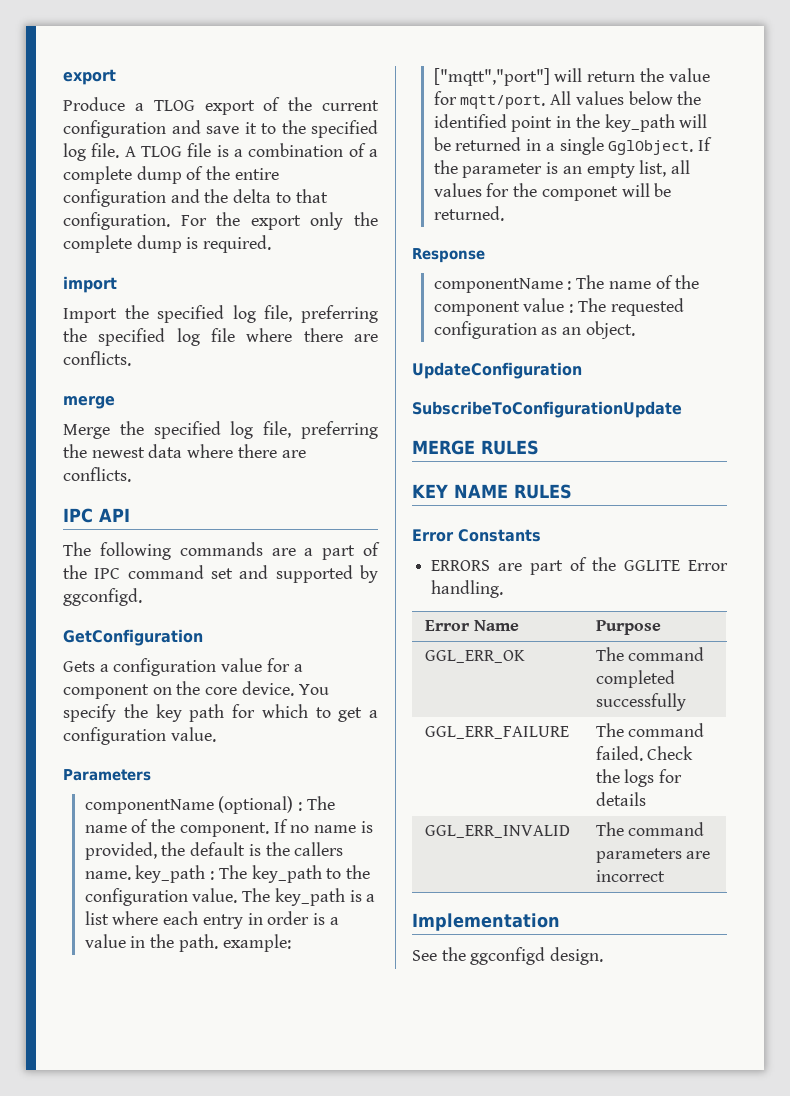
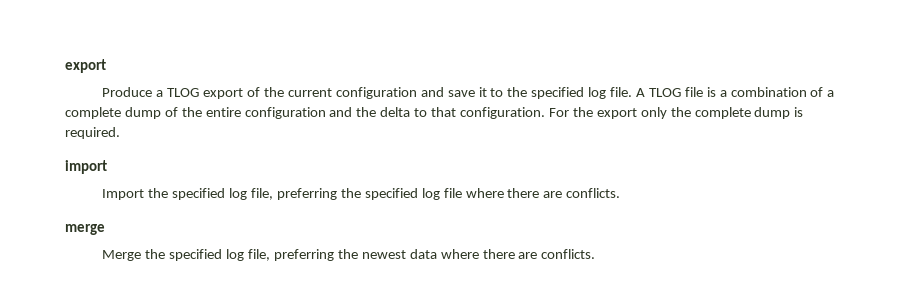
- IPC API
- The following commands are a part of the IPC command set and supported by ggconfigd.
- GetConfiguration
- Gets a configuration value for a component on the core device. You specify the key path for which to get a configuration value.
- Parameters
- componentName (optional) : The name of the component. If no name is provided, the default is the callers name. key_path : The key_path to the configuration value. The key_path is a list where each entry in order is a value in the path. example: ["mqtt","port"] will return the value for mqtt/port. All values below the identified point in the key_path will be returned in a single GglObject. If the parameter is an empty list, all values for the componet will be returned.
- Response
- componentName : The name of the component value : The requested configuration as an object.
- UpdateConfiguration
- SubscribeToConfigurationUpdate
- MERGE RULES
- KEY NAME RULES
- Error Constants
- ERRORS are part of the GGLITE Error handling.
- Error Name | Purpose
- GGL_ERR_OK | The command completed successfully
- GGL_ERR_FAILURE | The command failed. Check the logs for details
- GGL_ERR_INVALID | The command parameters are incorrect
- Implementation
- See the ggconfigd design.

